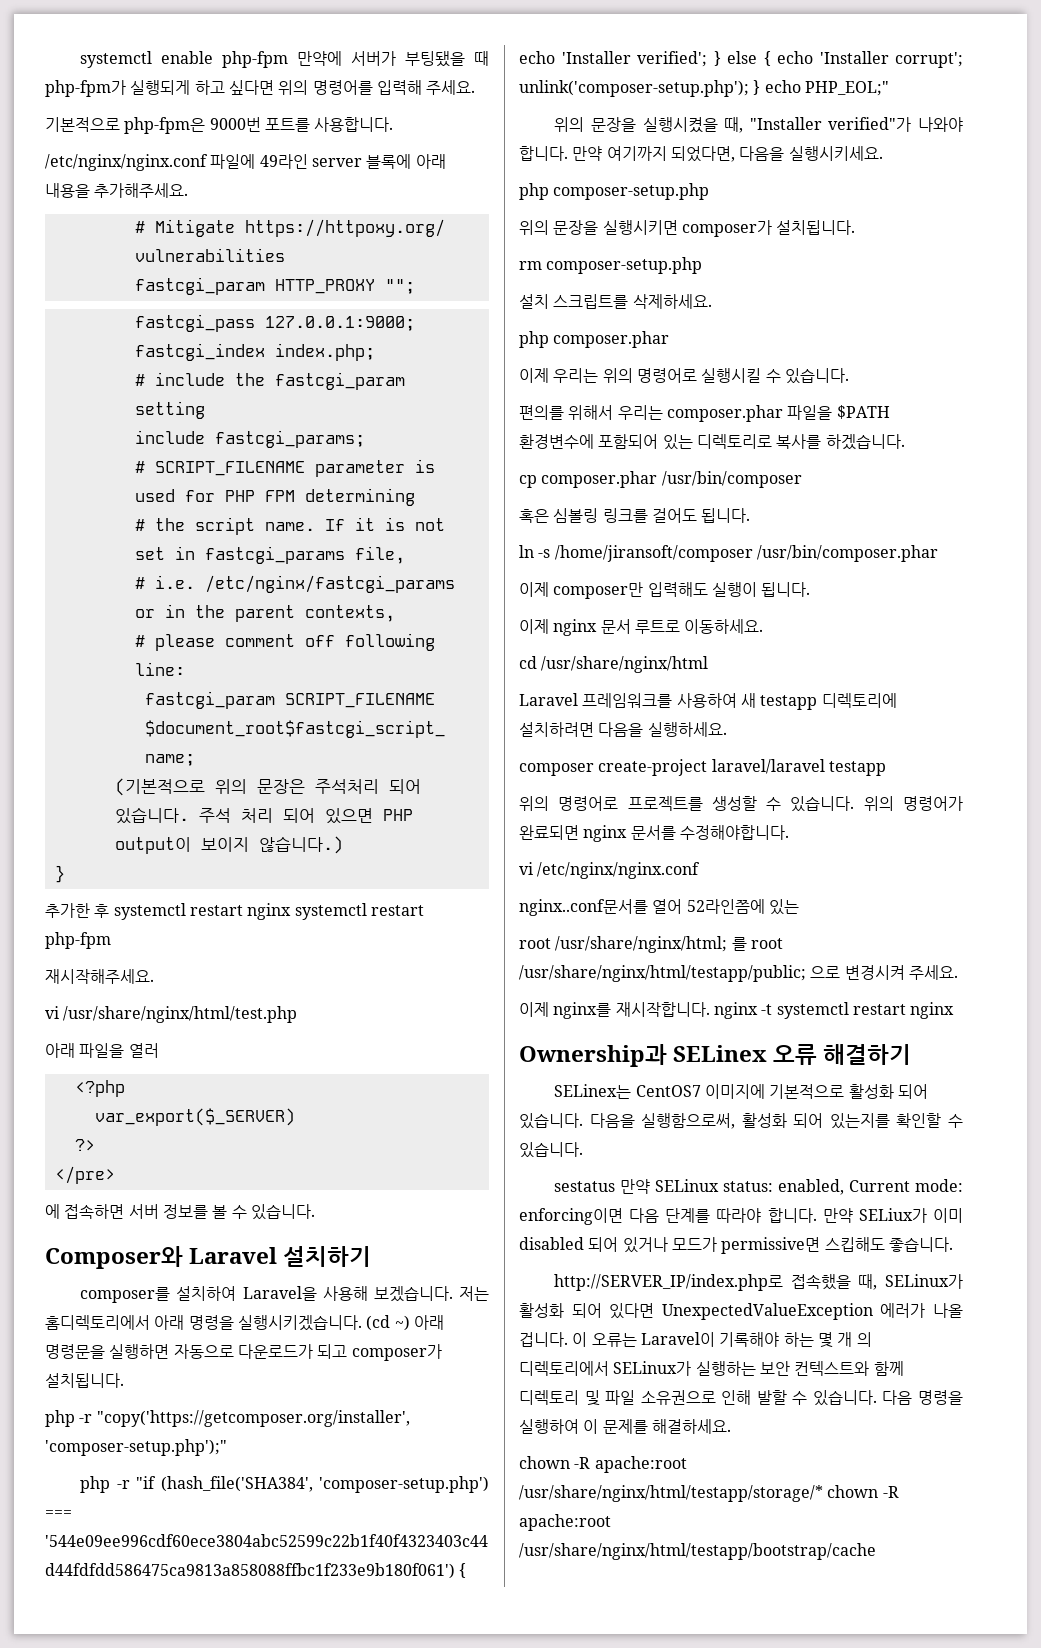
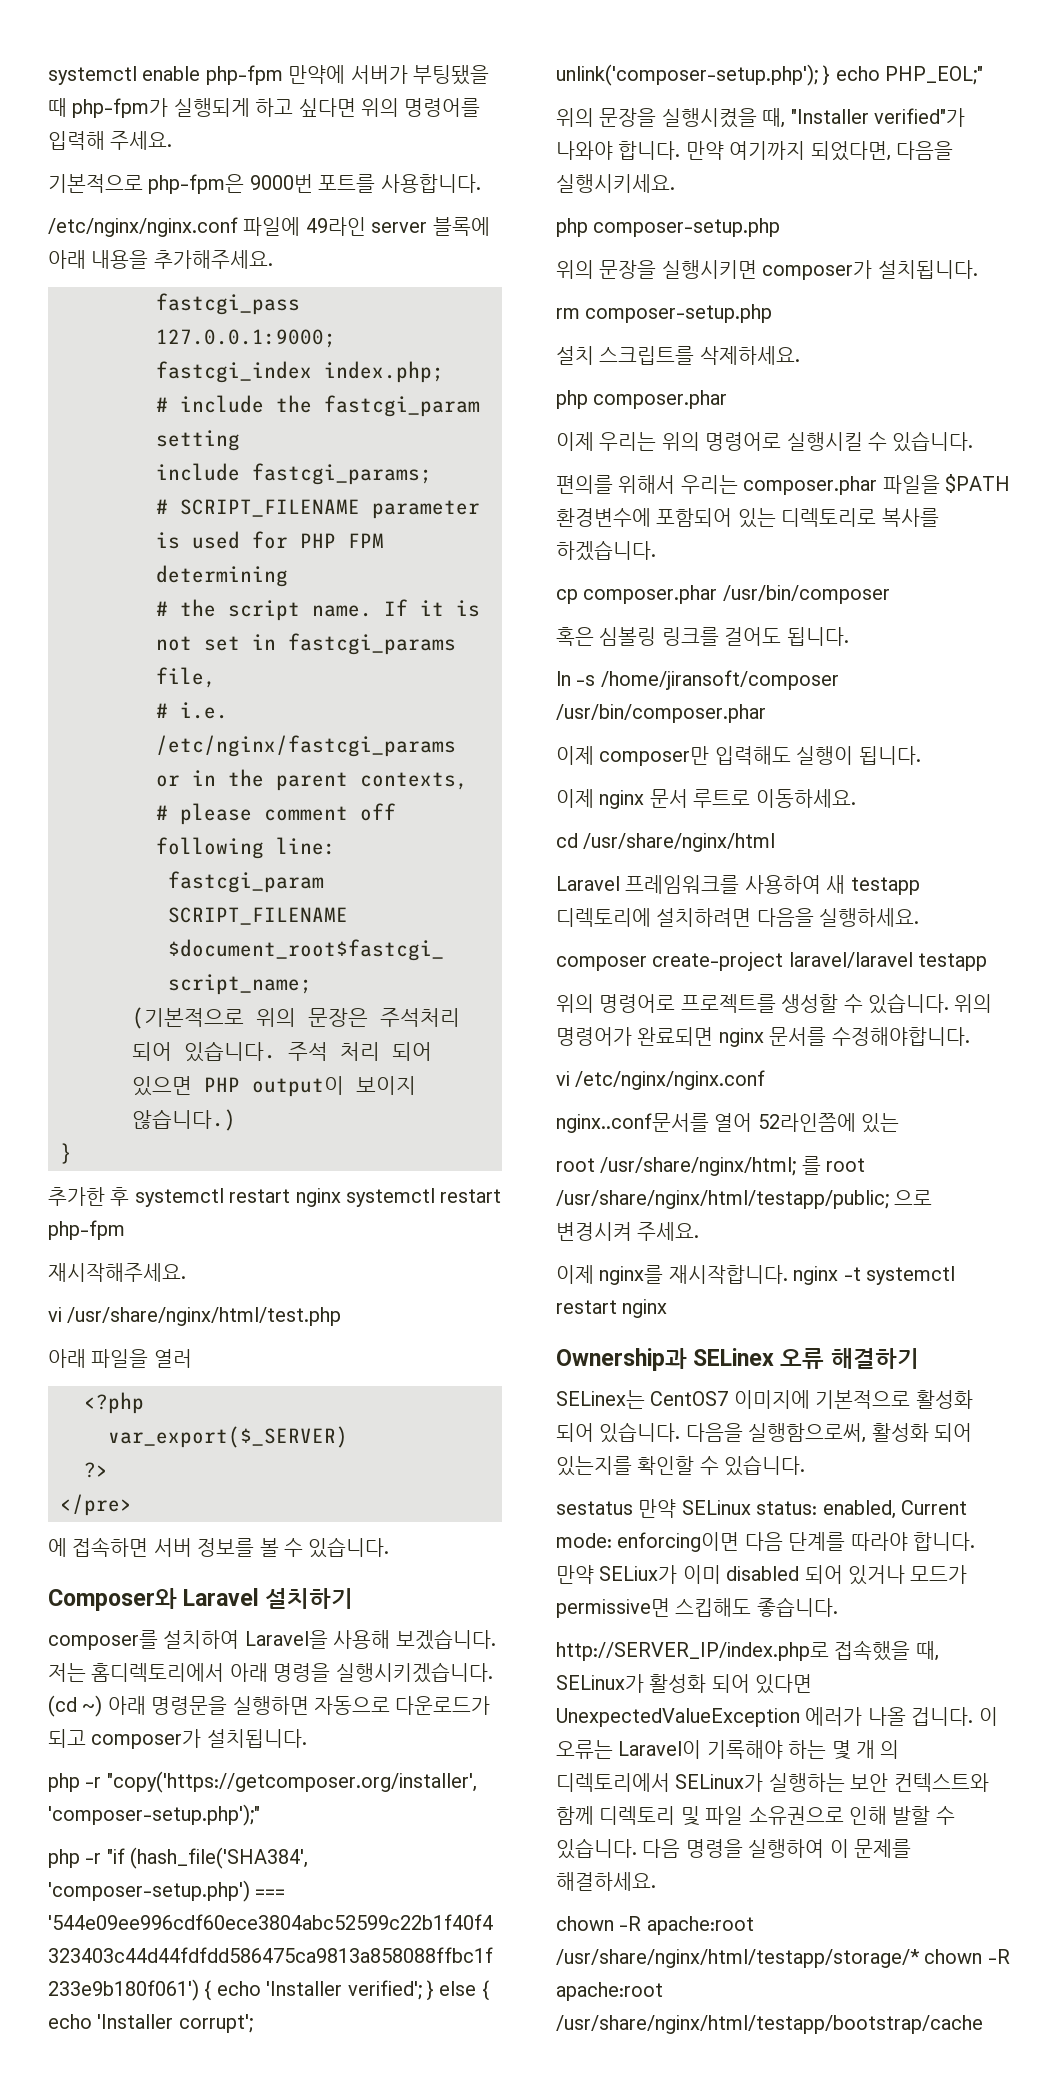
- # Mitigate https://httpoxy.org/ vulnerabilities
- fastcgi_param HTTP_PROXY "";

